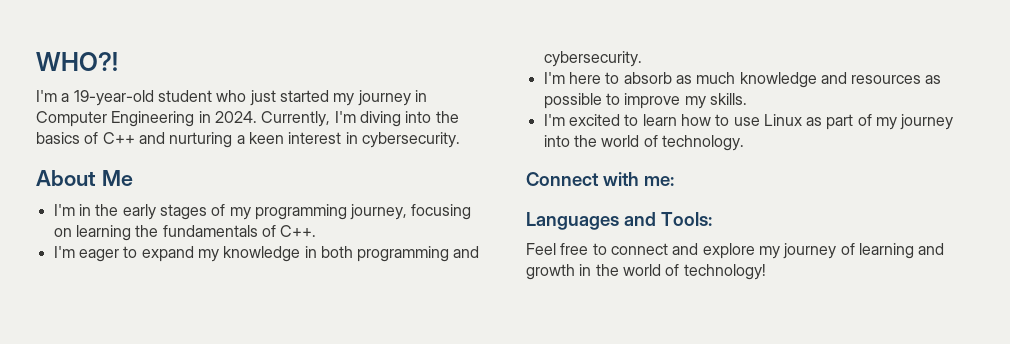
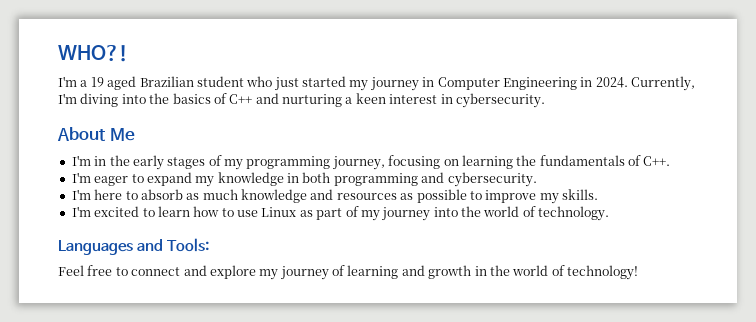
- I'm a 19-year-old student who just started my journey in Computer Engineering in 2024.
+ I'm a 19 aged Brazilian student who just started my journey in Computer Engineering in 2024.
- Connect with me:

